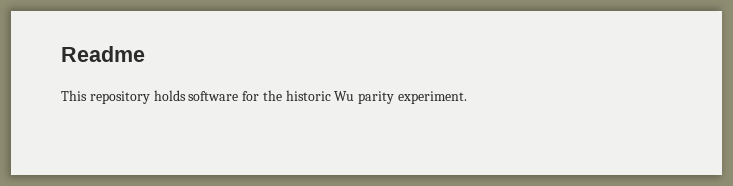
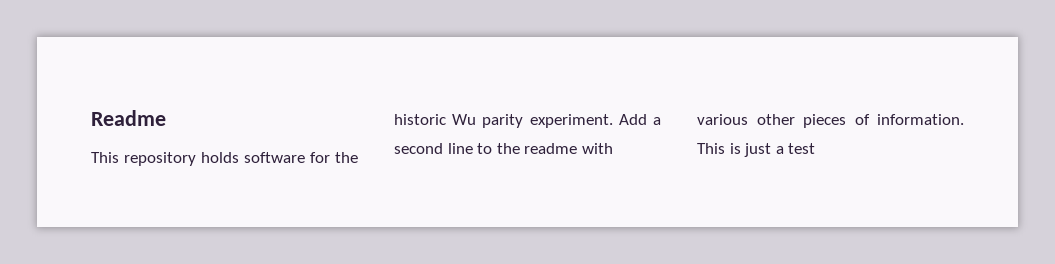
+ Add a second line to the readme with various other pieces of information. This is just a test

